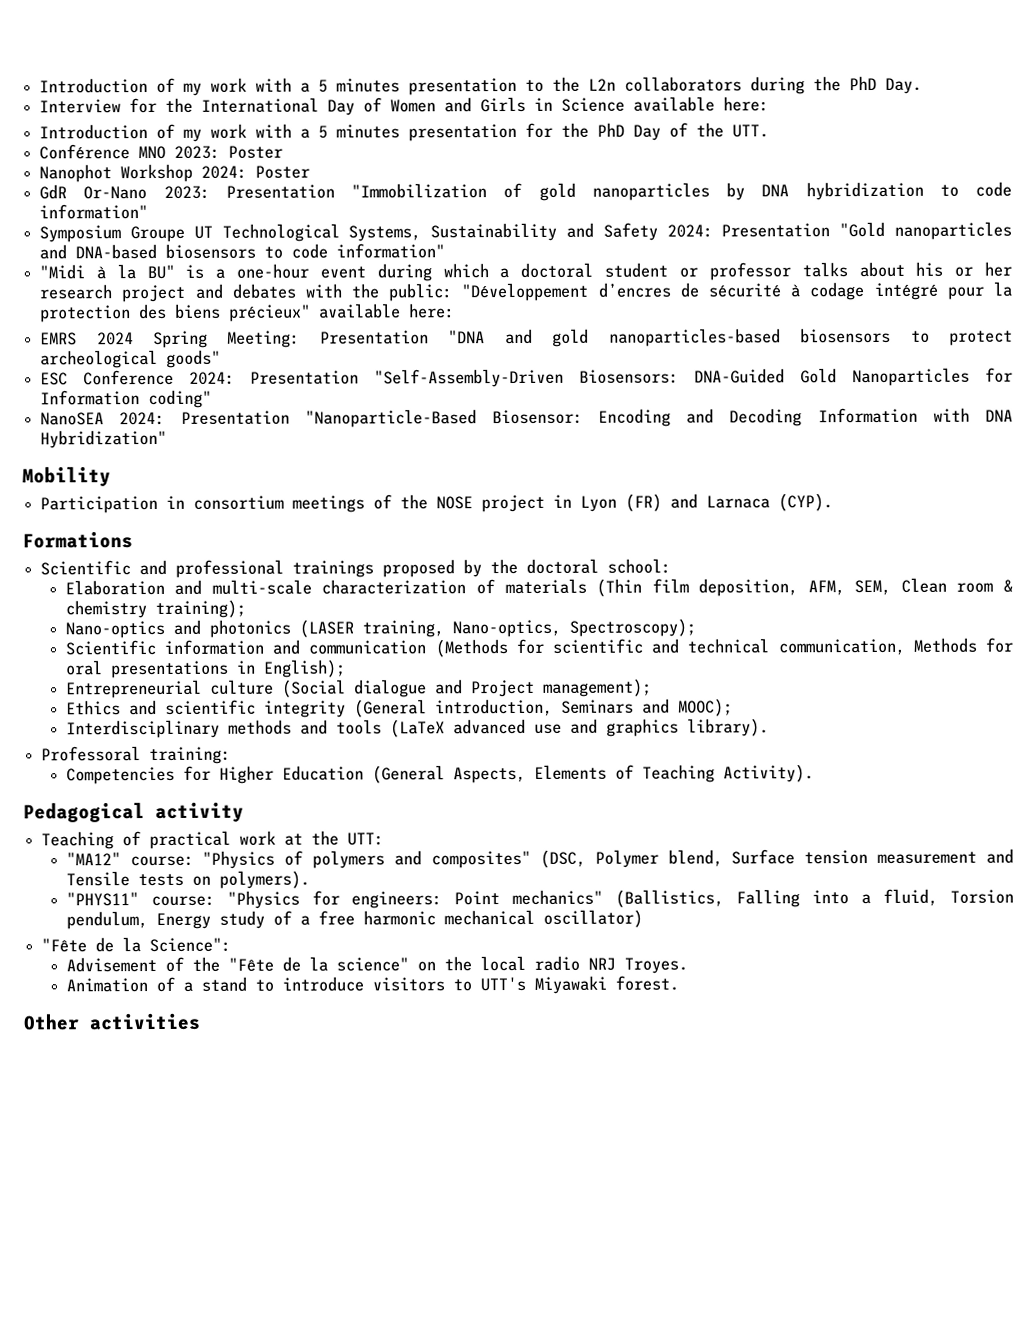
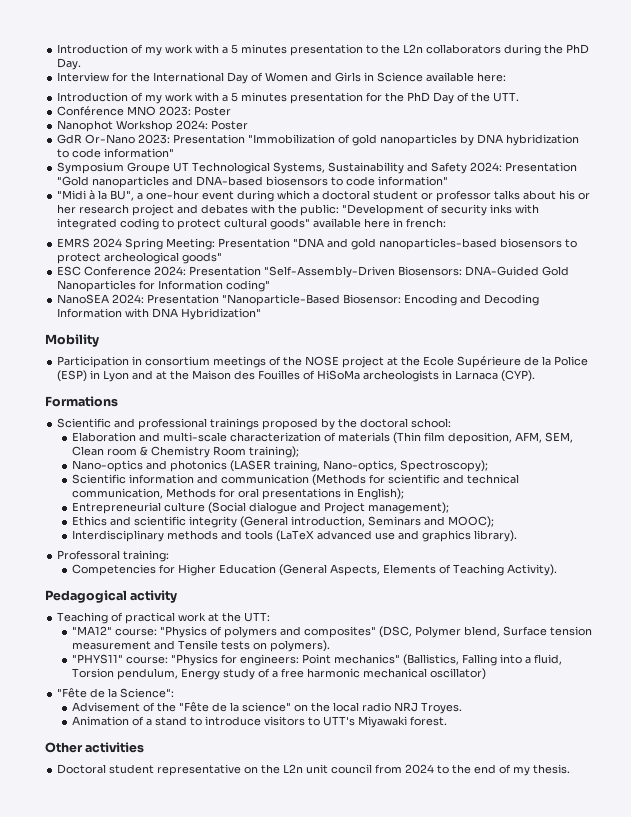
- "Midi à la BU" is a one-hour event during which a doctoral student or professor talks about his or her research project and debates with the public: "Développement d’encres de sécurité à codage intégré pour la protection des biens précieux" available here:
+ "Midi à la BU", a one-hour event during which a doctoral student or professor talks about his or her research project and debates with the public: "Development of security inks with integrated coding to protect cultural goods" available here in french:
- Participation in consortium meetings of the NOSE project in Lyon (FR) and Larnaca (CYP).
+ Participation in consortium meetings of the NOSE project at the Ecole Supérieure de la Police (ESP) in Lyon and at the Maison des Fouilles of HiSoMa archeologists in Larnaca (CYP).
- Elaboration and multi-scale characterization of materials (Thin film deposition, AFM, SEM, Clean room & chemistry training);
+ Elaboration and multi-scale characterization of materials (Thin film deposition, AFM, SEM, Clean room & Chemistry Room training);
+ Doctoral student representative on the L2n unit council from 2024 to the end of my thesis.

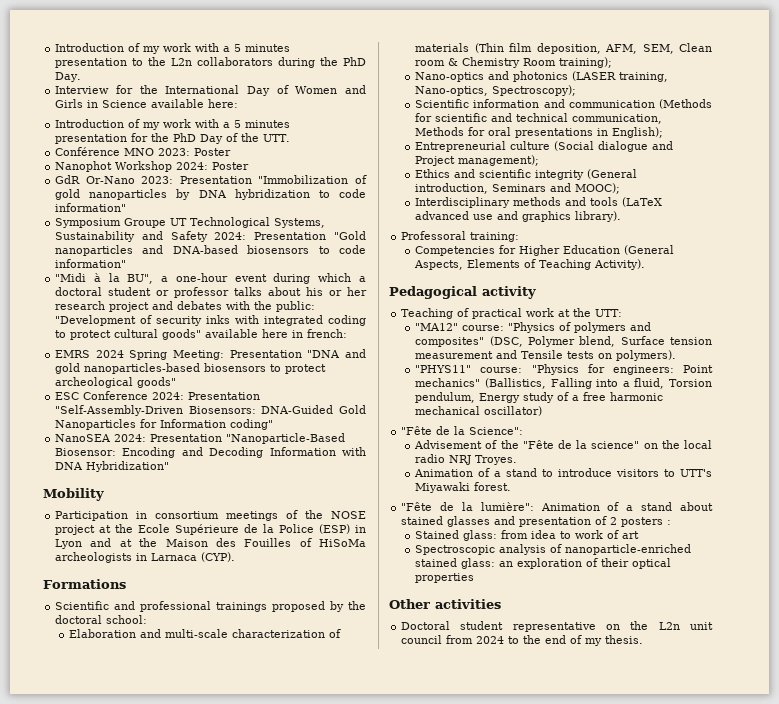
+ "Fête de la lumière": Animation of a stand about stained glasses and presentation of 2 posters :
+ Stained glass: from idea to work of art
+ Spectroscopic analysis of nanoparticle-enriched stained glass: an exploration of their optical properties

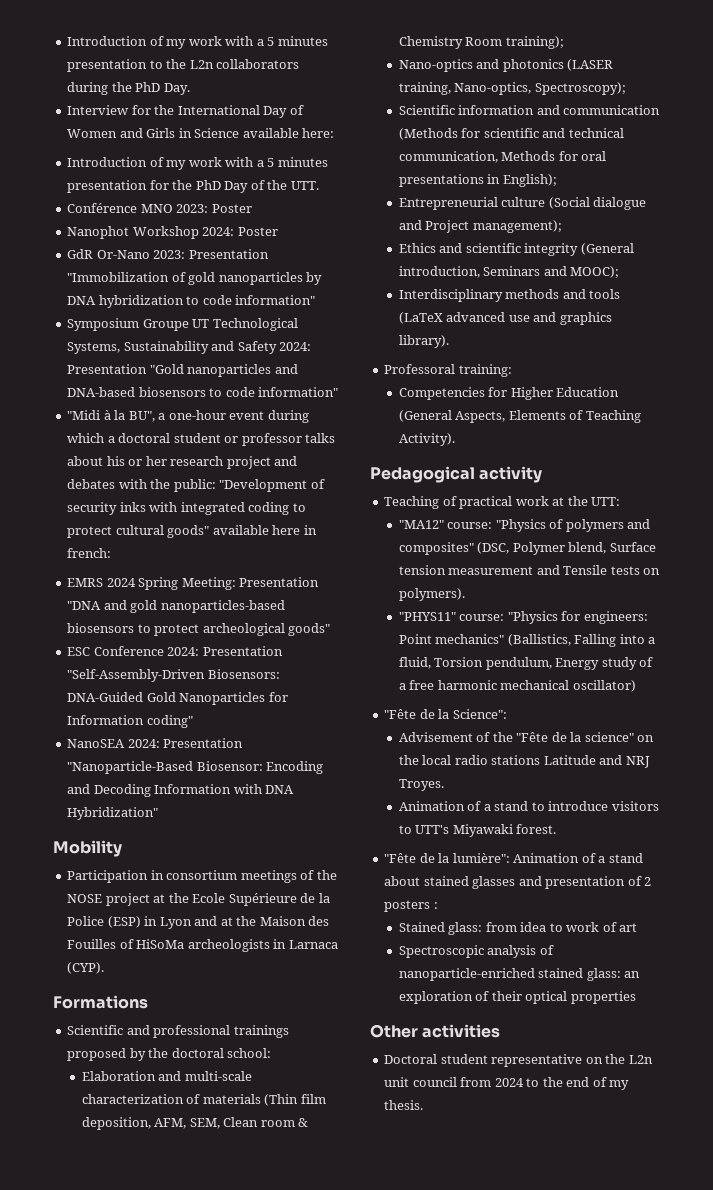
- Advisement of the "Fête de la science" on the local radio NRJ Troyes.
+ Advisement of the "Fête de la science" on the local radio stations Latitude and NRJ Troyes.

